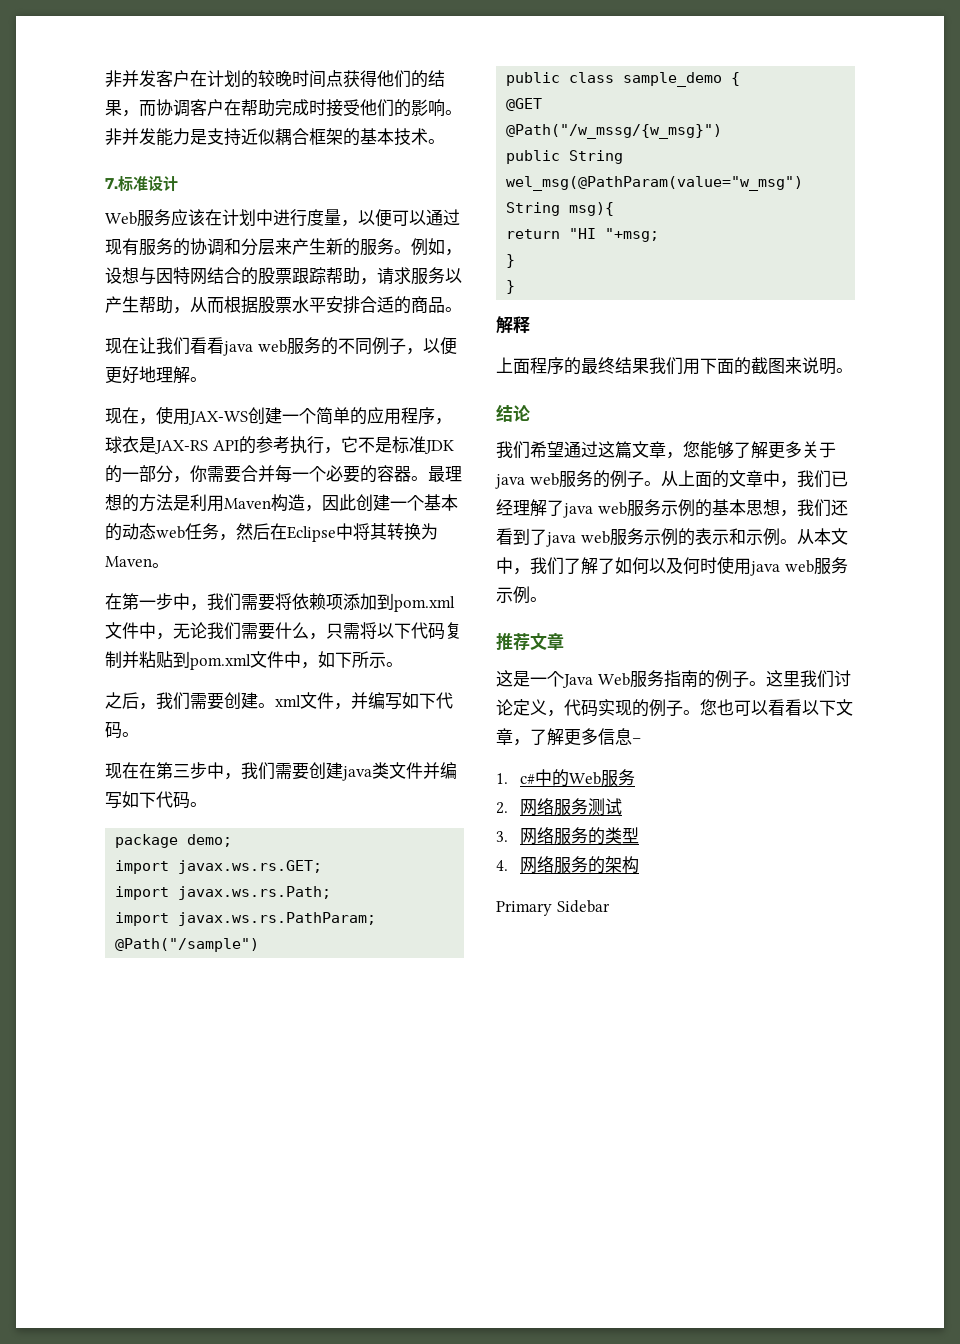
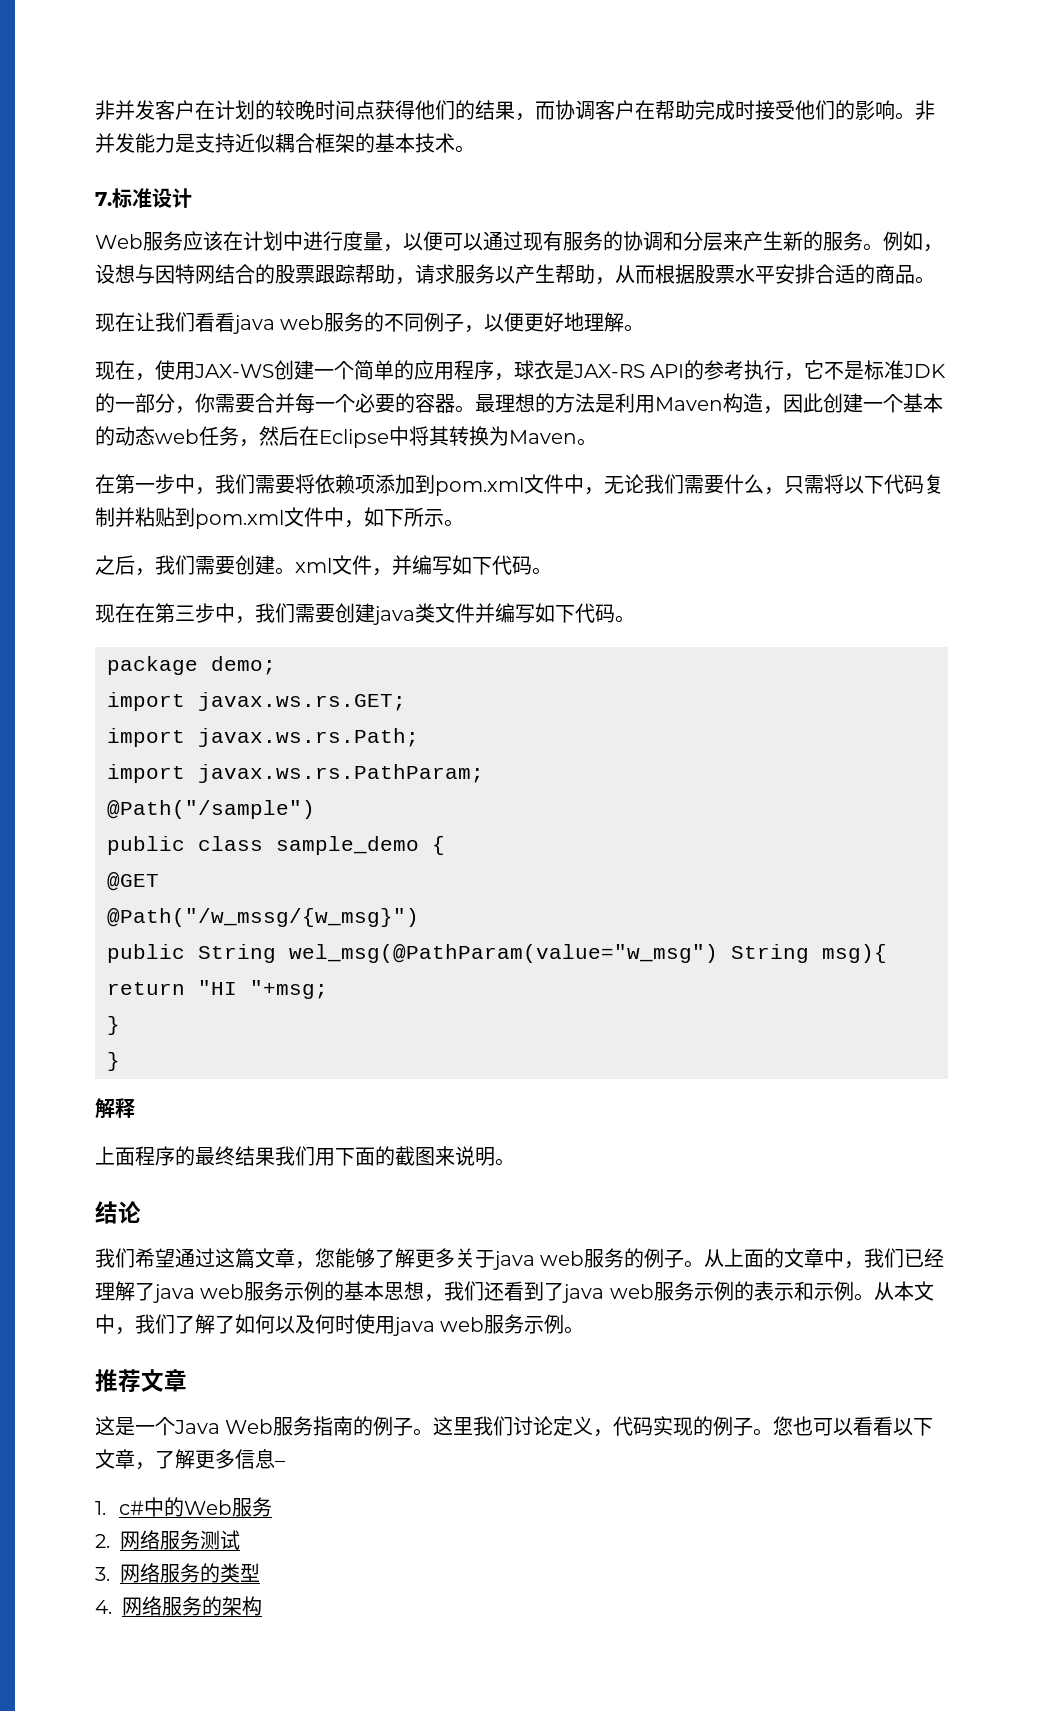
- Primary Sidebar

